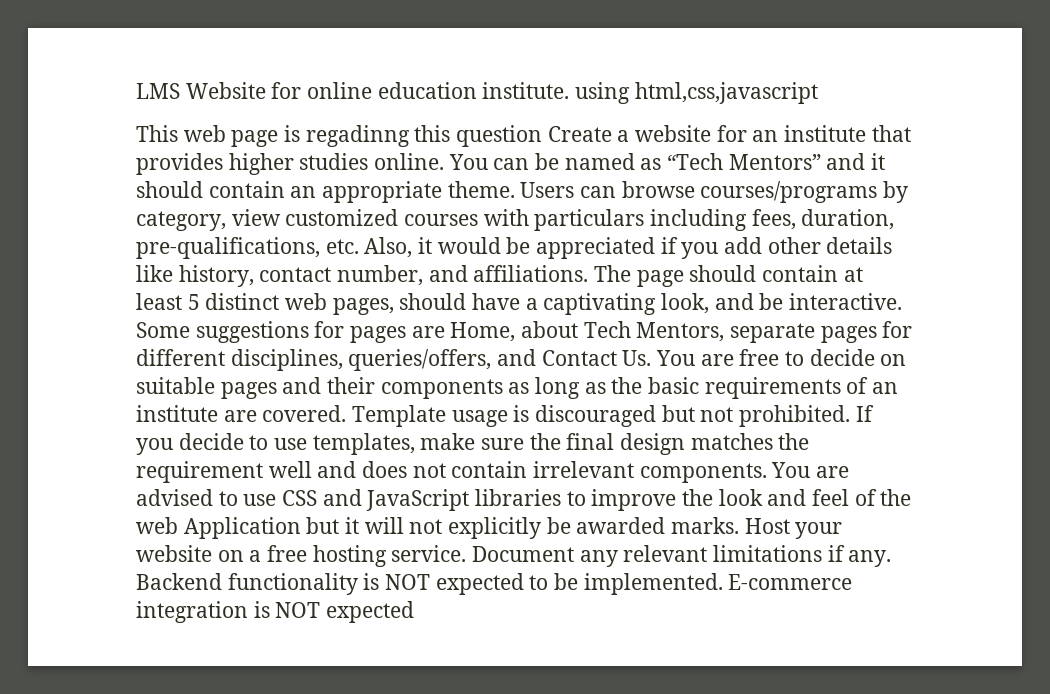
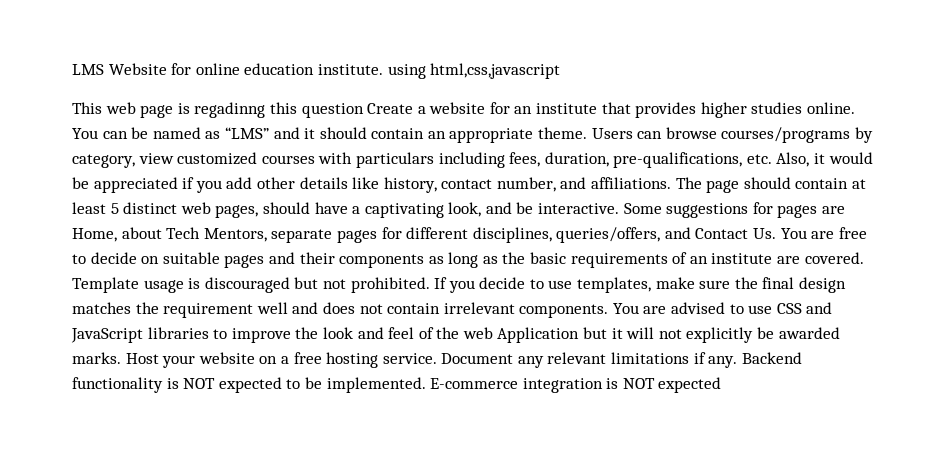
- You can be named as “Tech Mentors” and it should contain an appropriate theme.
+ You can be named as “LMS” and it should contain an appropriate theme.

